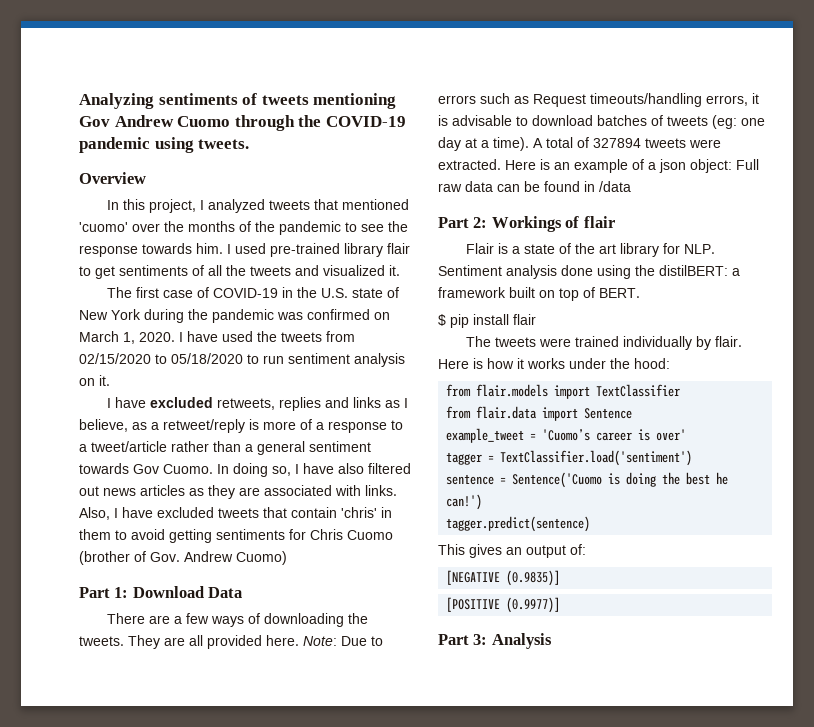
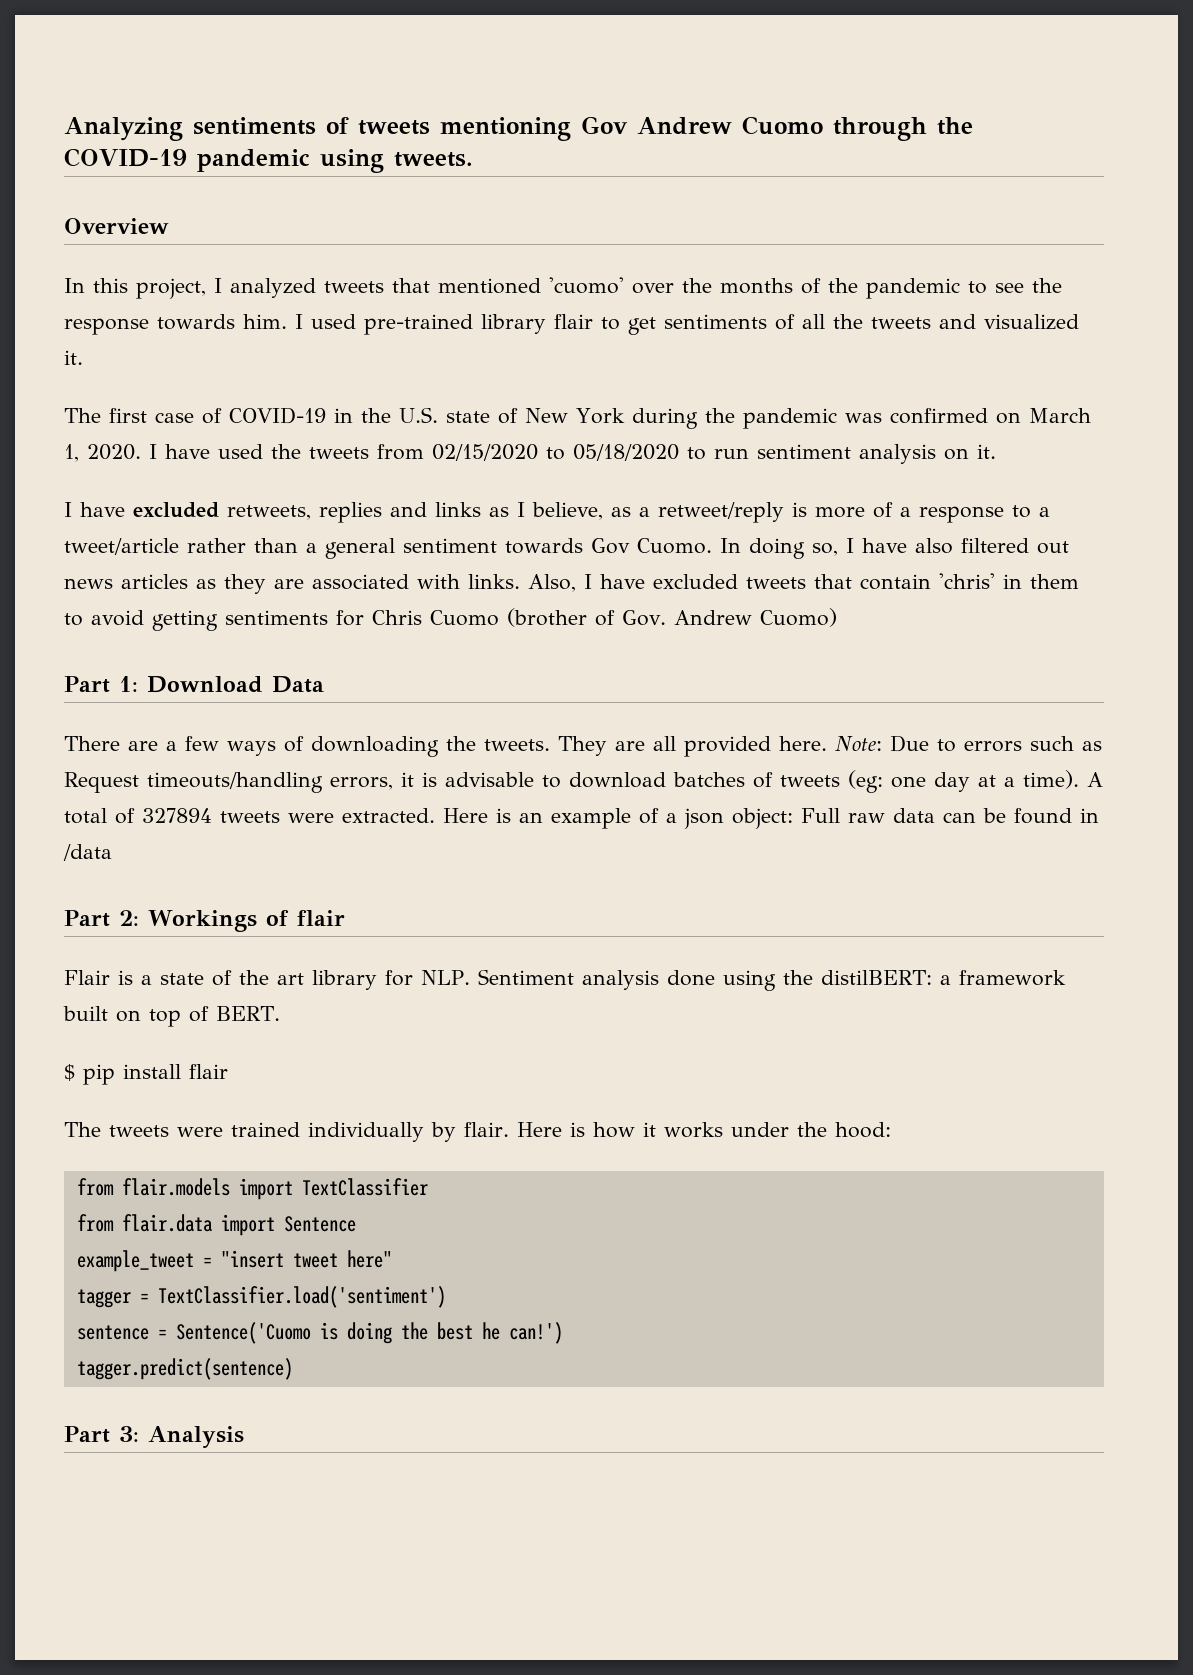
- example_tweet = 'Cuomo’s career is over'
+ example_tweet = "insert tweet here"
- This gives an output of:
- [NEGATIVE (0.9835)]
- [POSITIVE (0.9977)]

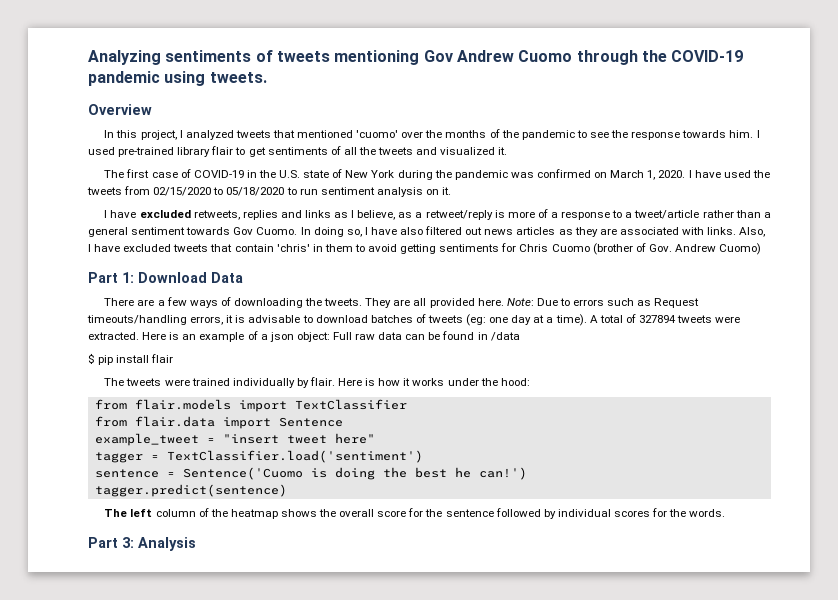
- Part 2: Workings of flair
- Flair is a state of the art library for NLP. Sentiment analysis done using the distilBERT: a framework built on top of BERT.
+ The left column of the heatmap shows the overall score for the sentence followed by individual scores for the words.

